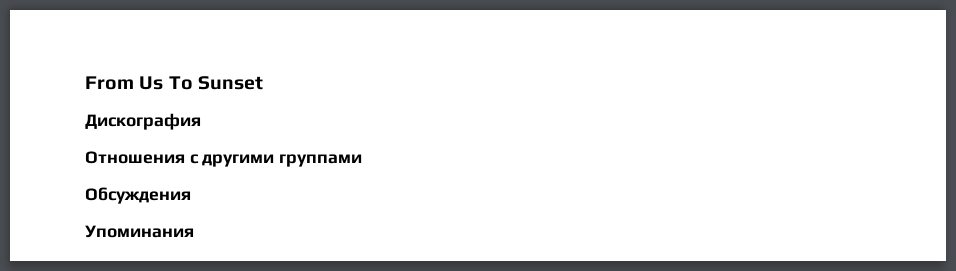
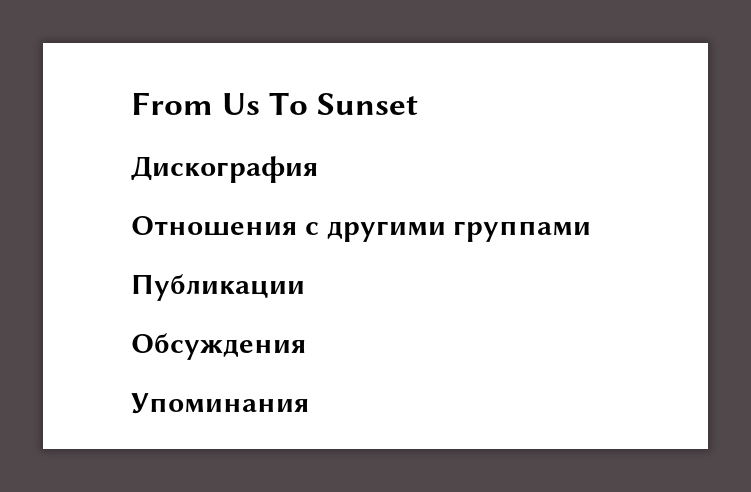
+ Публикации

